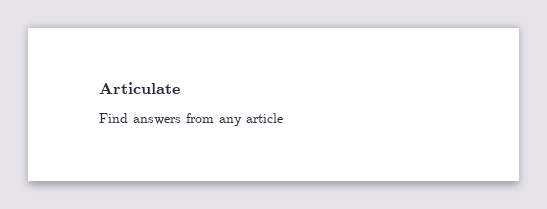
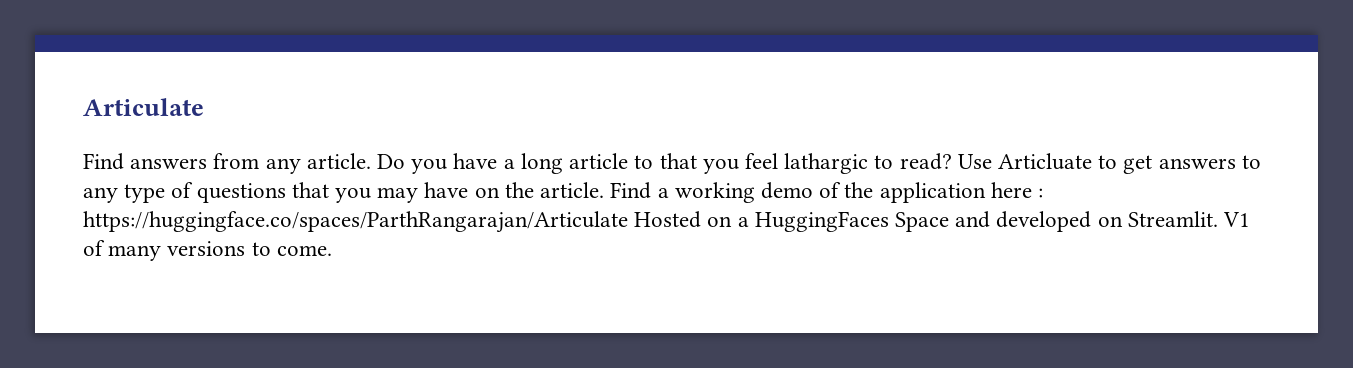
- Find answers from any article
+ Find answers from any article. Do you have a long article to that you feel lathargic to read? Use Articluate to get answers to any type of questions that you may have on the article. Find a working demo of the application here : https://huggingface.co/spaces/ParthRangarajan/Articulate Hosted on a HuggingFaces Space and developed on Streamlit. V1 of many versions to come.

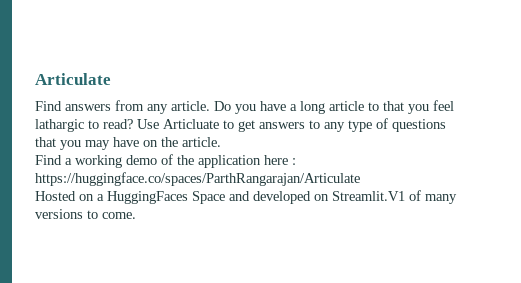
- Use Articluate to get answers to any type of questions that you may have on the article. Find a working demo of the application here : https://huggingface.co/spaces/ParthRangarajan/Articulate Hosted on a HuggingFaces Space and developed on Streamlit. V1 of many versions to come.
+ Use Articluate to get answers to any type of questions that you may have on the article.
+ Find a working demo of the application here : https://huggingface.co/spaces/ParthRangarajan/Articulate
+ Hosted on a HuggingFaces Space and developed on Streamlit.V1 of many versions to come.

